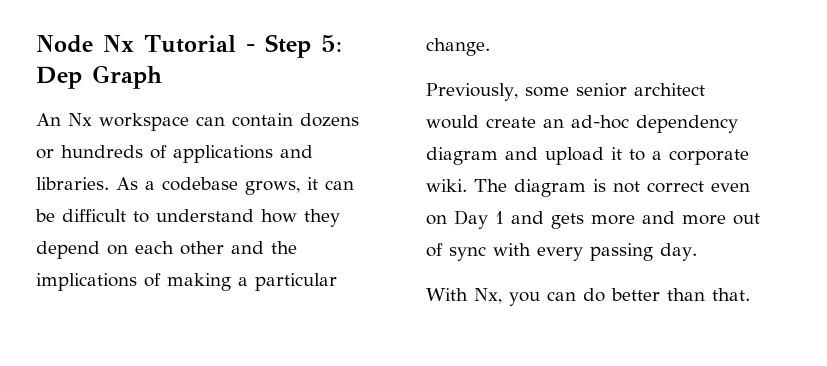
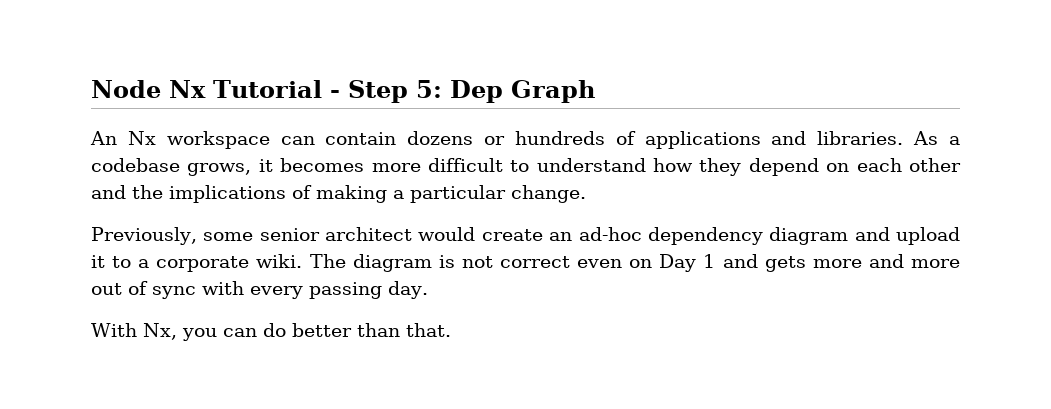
- As a codebase grows, it can be difficult to understand how they depend on each other and the implications of making a particular change.
+ As a codebase grows, it becomes more difficult to understand how they depend on each other and the implications of making a particular change.

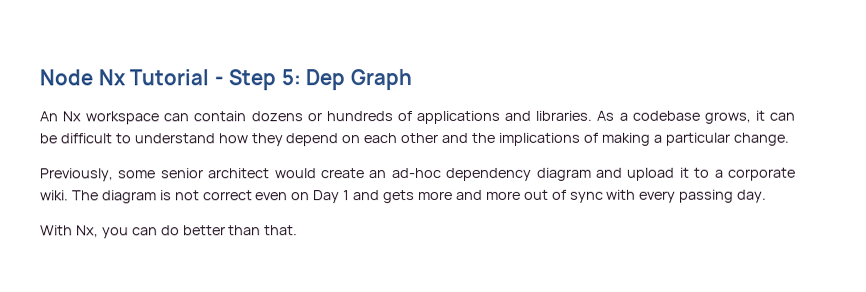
- As a codebase grows, it becomes more difficult to understand how they depend on each other and the implications of making a particular change.
+ As a codebase grows, it can be difficult to understand how they depend on each other and the implications of making a particular change.

